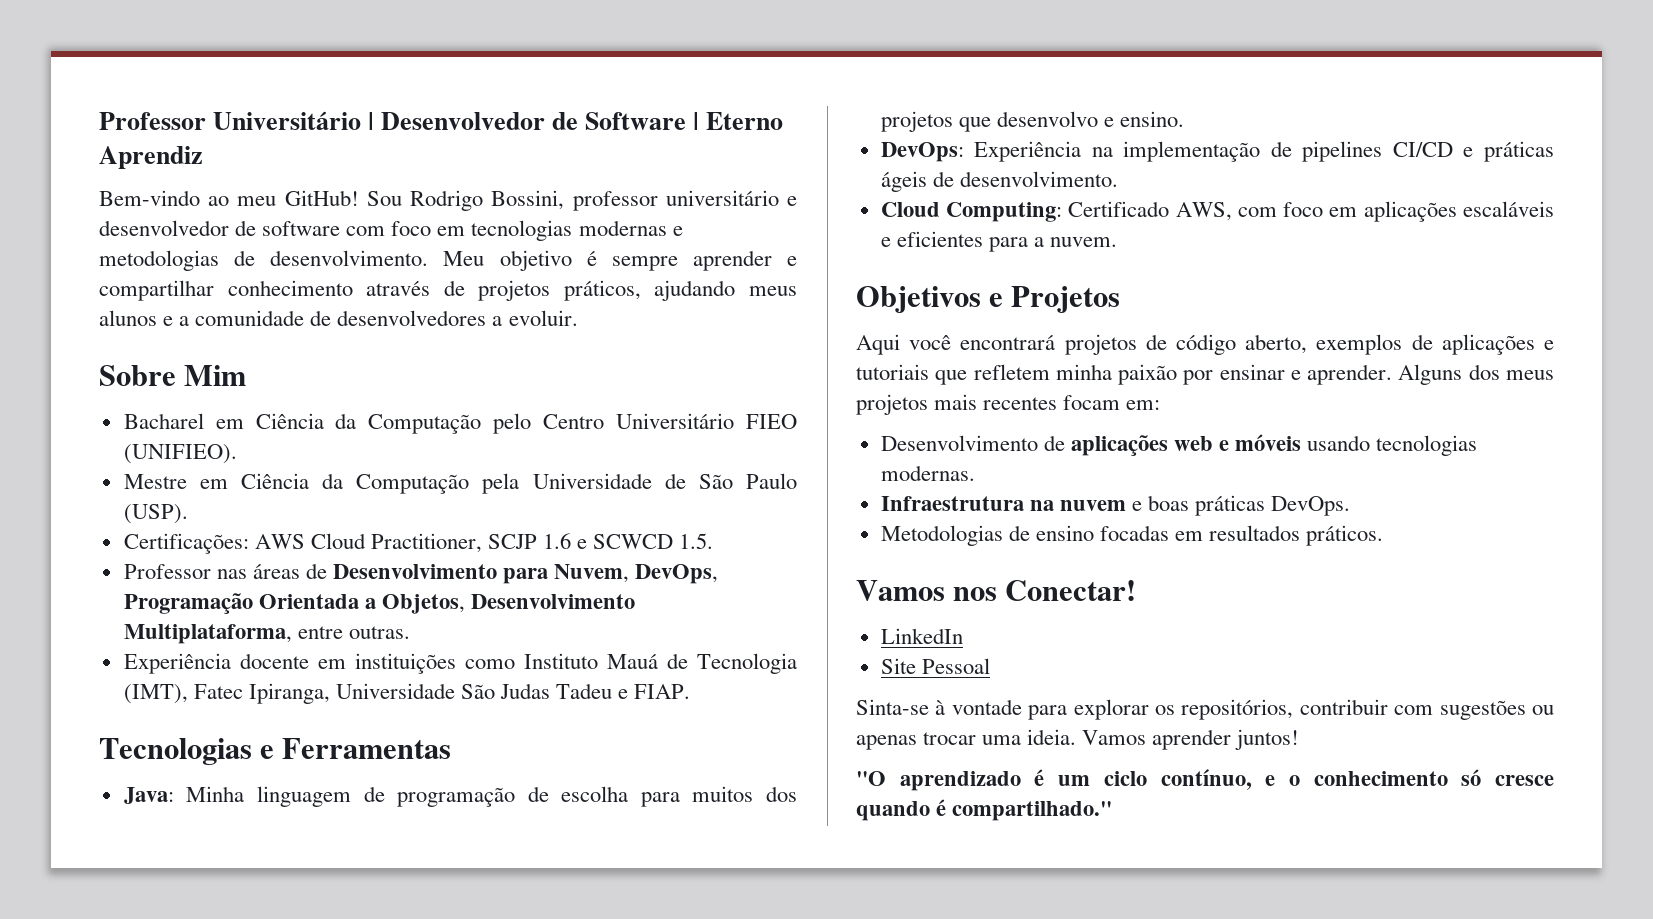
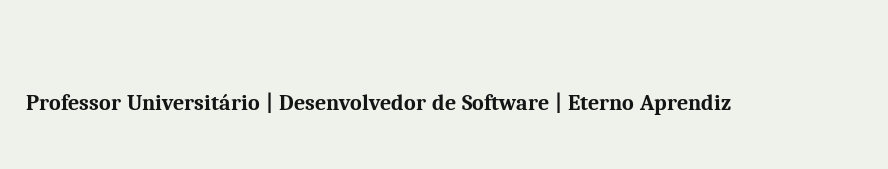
- Bem-vindo ao meu GitHub! Sou Rodrigo Bossini, professor universitário e desenvolvedor de software com foco em tecnologias modernas e metodologias de desenvolvimento. Meu objetivo é sempre aprender e compartilhar conhecimento através de projetos práticos, ajudando meus alunos e a comunidade de desenvolvedores a evoluir.
- Sobre Mim
- Bacharel em Ciência da Computação pelo Centro Universitário FIEO (UNIFIEO).
- Mestre em Ciência da Computação pela Universidade de São Paulo (USP).
- Certificações: AWS Cloud Practitioner, SCJP 1.6 e SCWCD 1.5.
- Professor nas áreas de Desenvolvimento para Nuvem, DevOps, Programação Orientada a Objetos, Desenvolvimento Multiplataforma, entre outras.
- Experiência docente em instituições como Instituto Mauá de Tecnologia (IMT), Fatec Ipiranga, Universidade São Judas Tadeu e FIAP.
- Tecnologias e Ferramentas
- Java: Minha linguagem de programação de escolha para muitos dos projetos que desenvolvo e ensino.
- DevOps: Experiência na implementação de pipelines CI/CD e práticas ágeis de desenvolvimento.
- Cloud Computing: Certificado AWS, com foco em aplicações escaláveis e eficientes para a nuvem.
- Objetivos e Projetos
- Aqui você encontrará projetos de código aberto, exemplos de aplicações e tutoriais que refletem minha paixão por ensinar e aprender. Alguns dos meus projetos mais recentes focam em:
- Desenvolvimento de aplicações web e móveis usando tecnologias modernas.
- Infraestrutura na nuvem e boas práticas DevOps.
- Metodologias de ensino focadas em resultados práticos.
- Vamos nos Conectar!
- LinkedIn
- Site Pessoal
- Sinta-se à vontade para explorar os repositórios, contribuir com sugestões ou apenas trocar uma ideia. Vamos aprender juntos!
- "O aprendizado é um ciclo contínuo, e o conhecimento só cresce quando é compartilhado."

